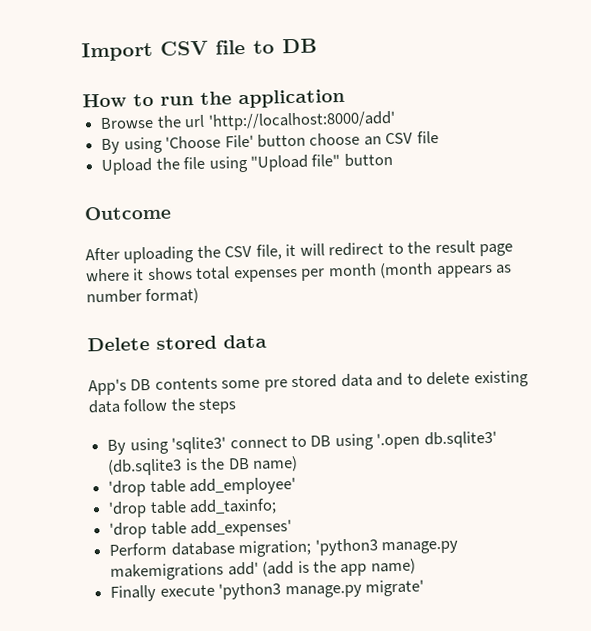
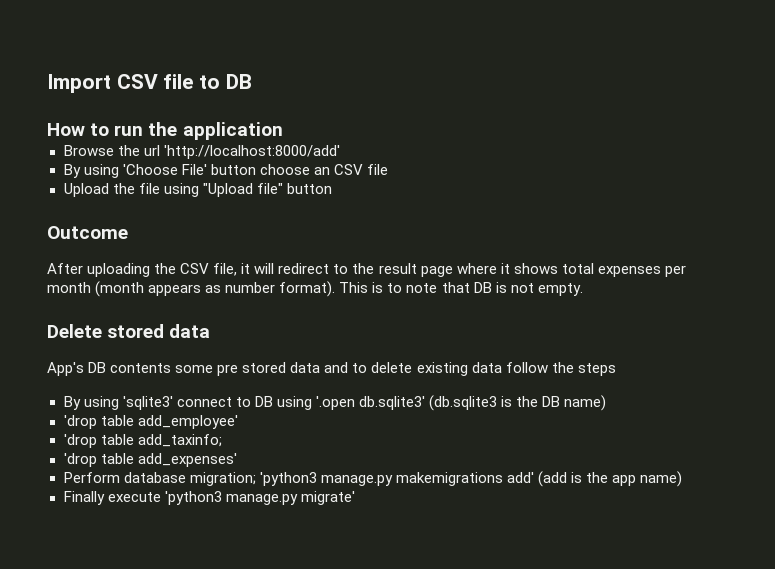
- After uploading the CSV file, it will redirect to the result page where it shows total expenses per month (month appears as number format)
+ After uploading the CSV file, it will redirect to the result page where it shows total expenses per month (month appears as number format). This is to note that DB is not empty.

